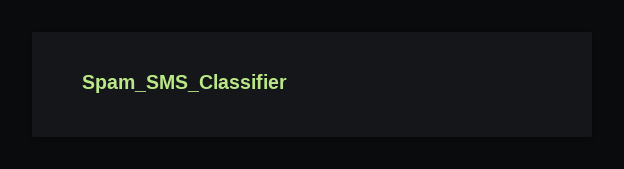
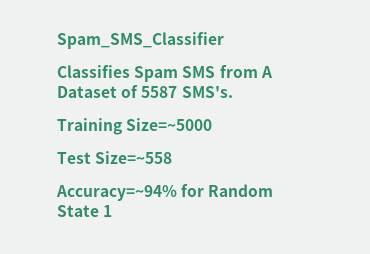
+ Classifies Spam SMS from A Dataset of 5587 SMS's.
+ Training Size=~5000
+ Test Size=~558
+ Accuracy=~94% for Random State 1

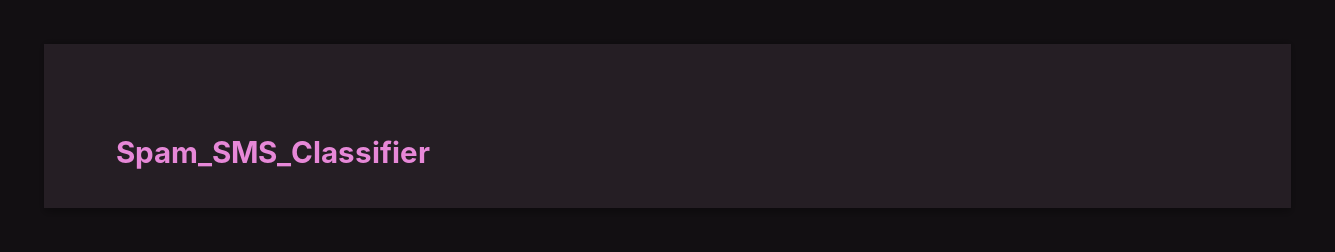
- Classifies Spam SMS from A Dataset of 5587 SMS's.
- Training Size=~5000
- Test Size=~558
- Accuracy=~94% for Random State 1

